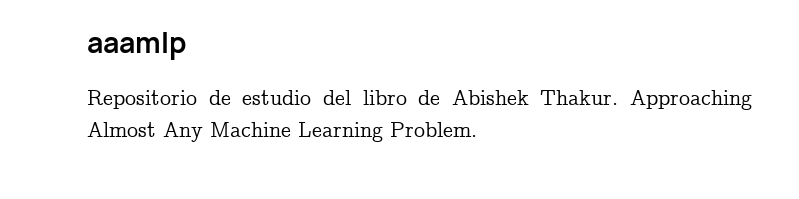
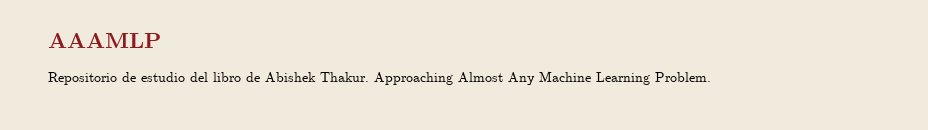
- aaamlp
+ AAAMLP

